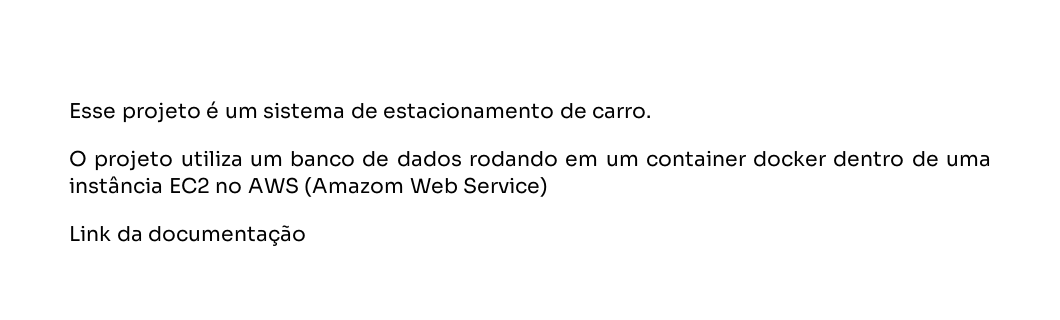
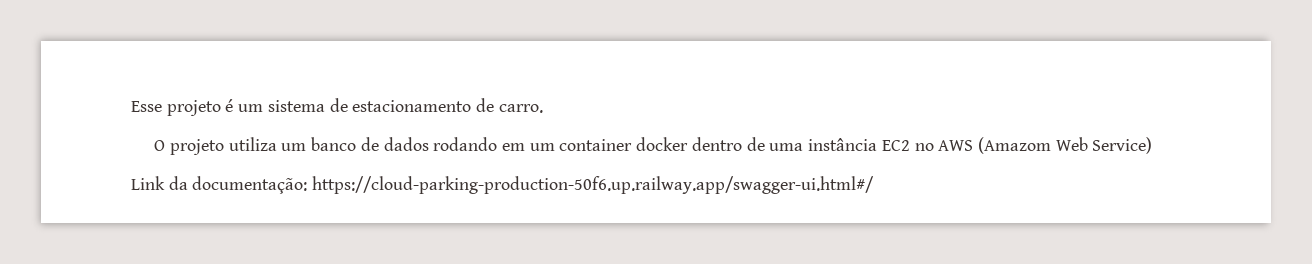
- Link da documentação
+ Link da documentação: https://cloud-parking-production-50f6.up.railway.app/swagger-ui.html#/

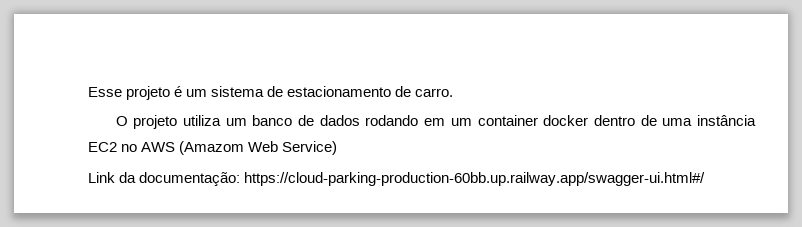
- Link da documentação: https://cloud-parking-production-50f6.up.railway.app/swagger-ui.html#/
+ Link da documentação: https://cloud-parking-production-60bb.up.railway.app/swagger-ui.html#/

